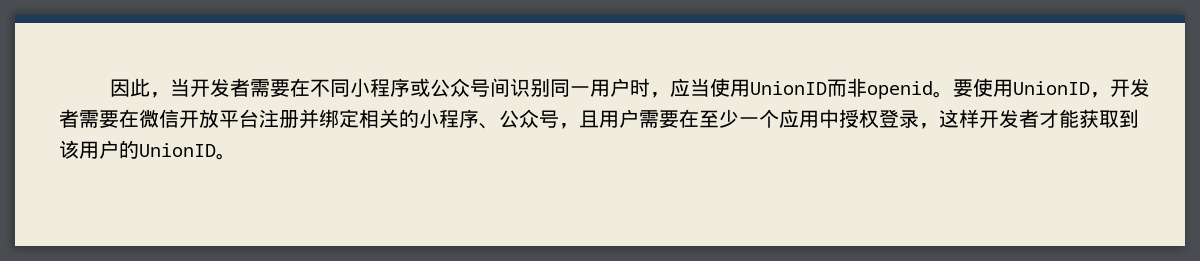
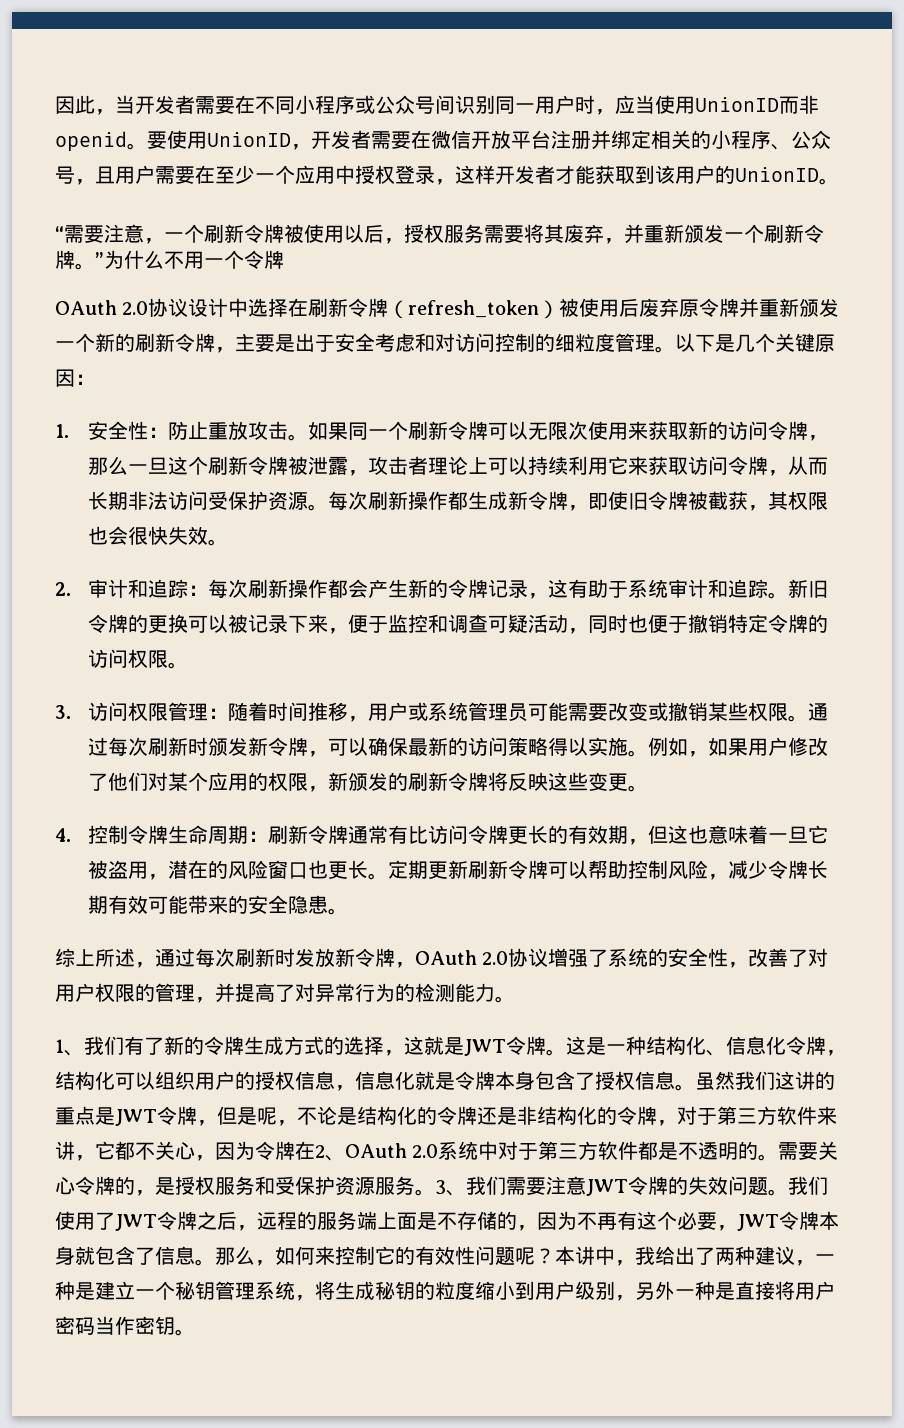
+ “需要注意，一个刷新令牌被使用以后，授权服务需要将其废弃，并重新颁发一个刷新令牌。”为什么不用一个令牌
+ OAuth 2.0协议设计中选择在刷新令牌（refresh_token）被使用后废弃原令牌并重新颁发一个新的刷新令牌，主要是出于安全考虑和对访问控制的细粒度管理。以下是几个关键原因：
+ 1.安全性：防止重放攻击。如果同一个刷新令牌可以无限次使用来获取新的访问令牌，那么一旦这个刷新令牌被泄露，攻击者理论上可以持续利用它来获取访问令牌，从而长期非法访问受保护资源。每次刷新操作都生成新令牌，即使旧令牌被截获，其权限也会很快失效。
+ 2.审计和追踪：每次刷新操作都会产生新的令牌记录，这有助于系统审计和追踪。新旧令牌的更换可以被记录下来，便于监控和调查可疑活动，同时也便于撤销特定令牌的访问权限。
+ 3.访问权限管理：随着时间推移，用户或系统管理员可能需要改变或撤销某些权限。通过每次刷新时颁发新令牌，可以确保最新的访问策略得以实施。例如，如果用户修改了他们对某个应用的权限，新颁发的刷新令牌将反映这些变更。
+ 4.控制令牌生命周期：刷新令牌通常有比访问令牌更长的有效期，但这也意味着一旦它被盗用，潜在的风险窗口也更长。定期更新刷新令牌可以帮助控制风险，减少令牌长期有效可能带来的安全隐患。
+ 综上所述，通过每次刷新时发放新令牌，OAuth 2.0协议增强了系统的安全性，改善了对用户权限的管理，并提高了对异常行为的检测能力。
+ 1、我们有了新的令牌生成方式的选择，这就是JWT令牌。这是一种结构化、信息化令牌，结构化可以组织用户的授权信息，信息化就是令牌本身包含了授权信息。虽然我们这讲的重点是JWT令牌，但是呢，不论是结构化的令牌还是非结构化的令牌，对于第三方软件来讲，它都不关心，因为令牌在2、OAuth 2.0系统中对于第三方软件都是不透明的。需要关心令牌的，是授权服务和受保护资源服务。3、我们需要注意JWT令牌的失效问题。我们使用了JWT令牌之后，远程的服务端上面是不存储的，因为不再有这个必要，JWT令牌本身就包含了信息。那么，如何来控制它的有效性问题呢？本讲中，我给出了两种建议，一种是建立一个秘钥管理系统，将生成秘钥的粒度缩小到用户级别，另外一种是直接将用户密码当作密钥。

